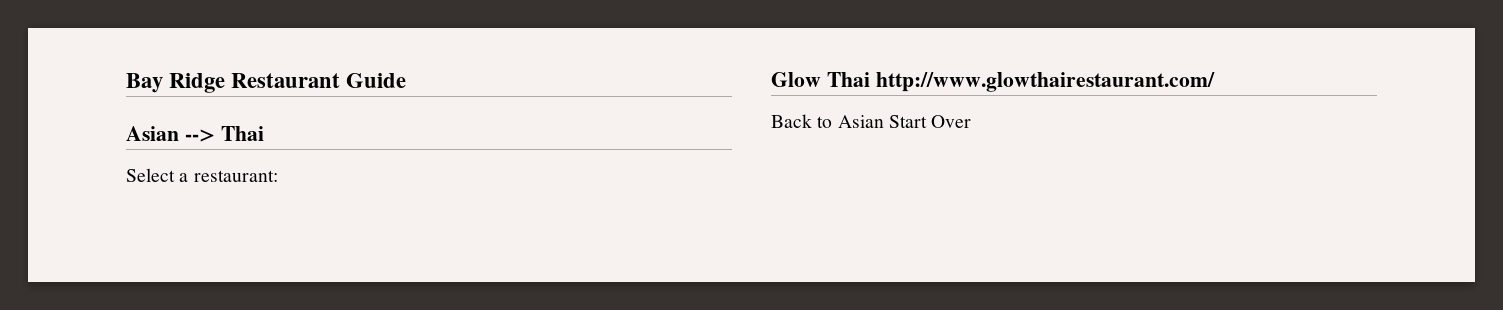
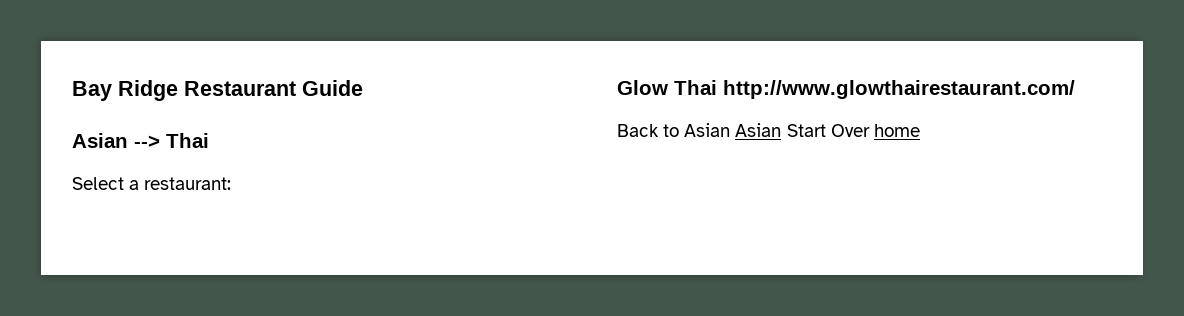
- Back to Asian Start Over
+ Back to Asian Asian Start Over home

